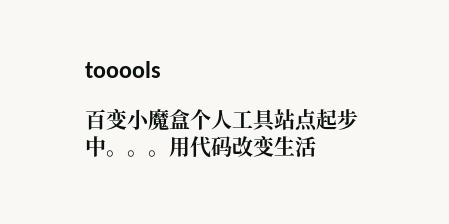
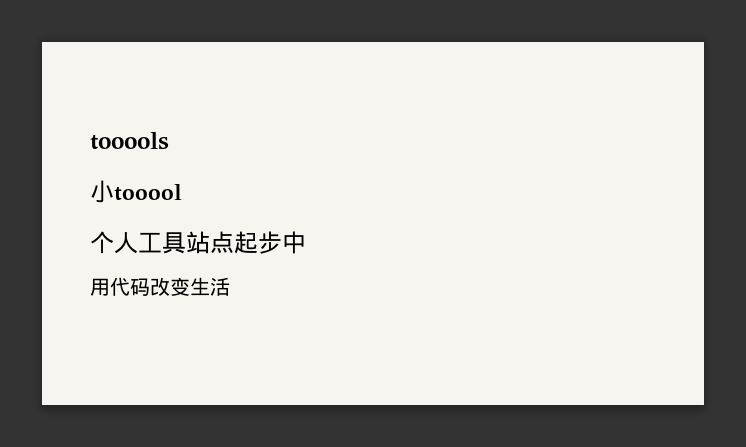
- 百变小魔盒个人工具站点起步中。。。用代码改变生活
+ 小tooool
+ 个人工具站点起步中
+ 用代码改变生活

